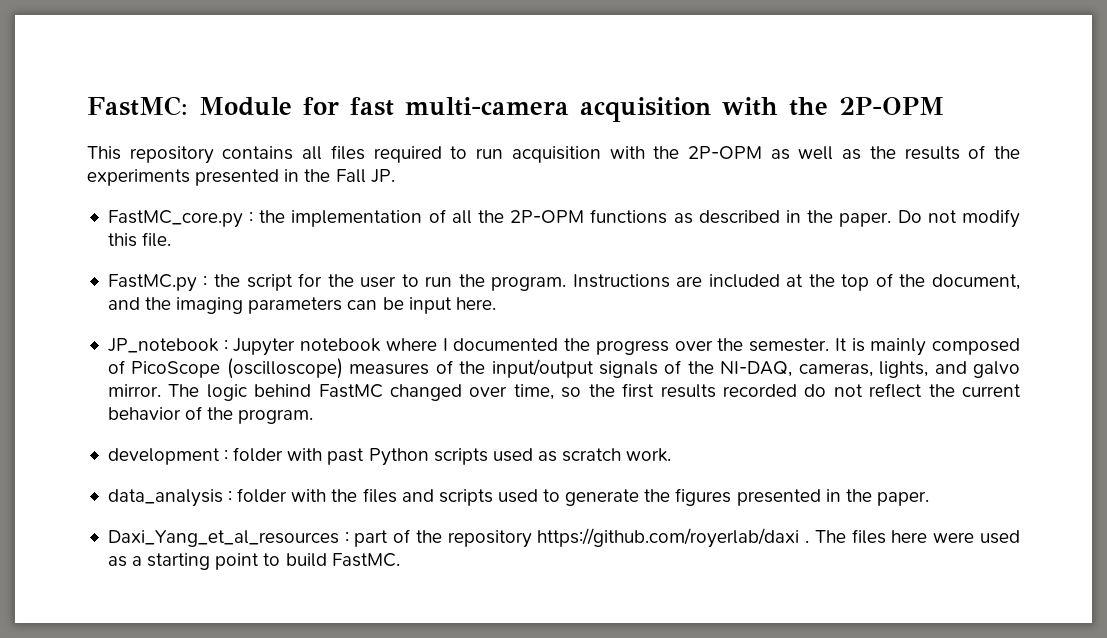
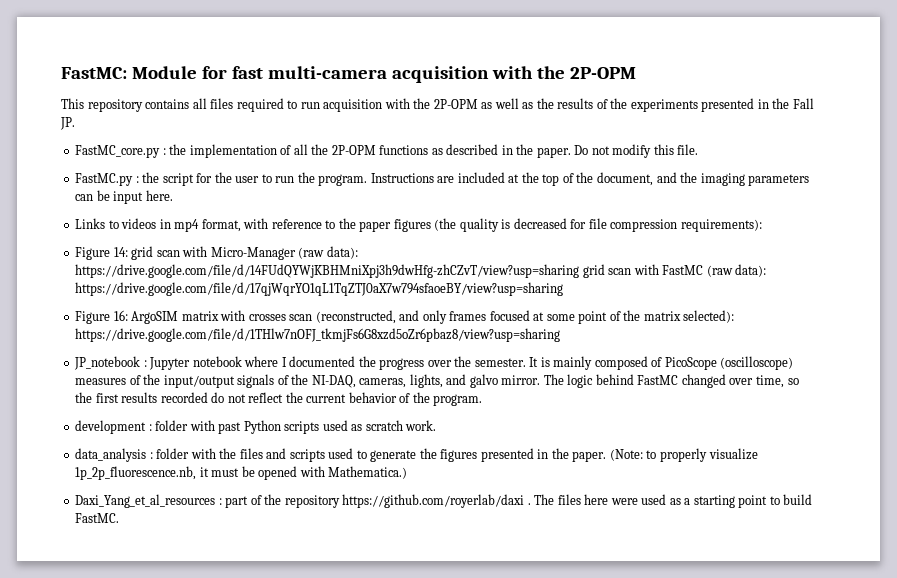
+ Links to videos in mp4 format, with reference to the paper figures (the quality is decreased for file compression requirements):
+ Figure 14: grid scan with Micro-Manager (raw data): https://drive.google.com/file/d/14FUdQYWjKBHMniXpj3h9dwHfg-zhCZvT/view?usp=sharing grid scan with FastMC (raw data): https://drive.google.com/file/d/17qjWqrYO1qL1TqZTJ0aX7w794sfaoeBY/view?usp=sharing
+ Figure 16: ArgoSIM matrix with crosses scan (reconstructed, and only frames focused at some point of the matrix selected): https://drive.google.com/file/d/1THlw7nOFJ_tkmjFs6G8xzd5oZr6pbaz8/view?usp=sharing
+ (Note: to properly visualize 1p_2p_fluorescence.nb, it must be opened with Mathematica.)

